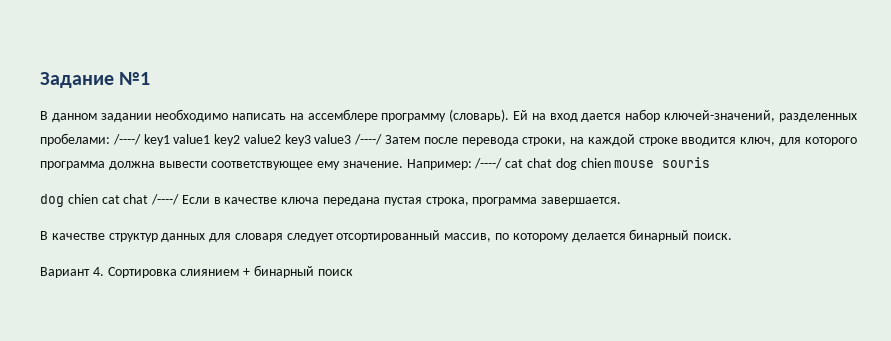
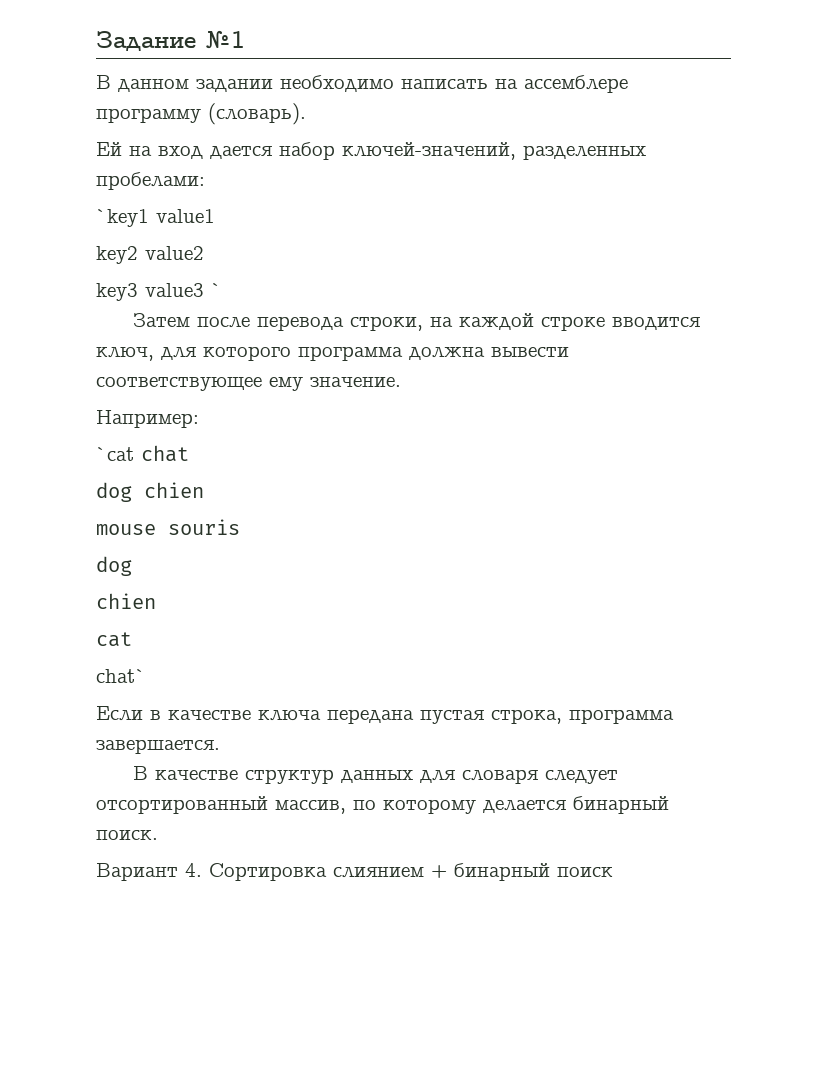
- В данном задании необходимо написать на ассемблере программу (словарь). Ей на вход дается набор ключей-значений, разделенных пробелами: /----/ key1 value1 key2 value2 key3 value3 /----/ Затем после перевода строки, на каждой строке вводится ключ, для которого программа должна вывести соответствующее ему значение. Например: /----/ cat chat dog chien mouse souris
- dog chien cat chat /----/ Если в качестве ключа передана пустая строка, программа завершается.
+ В данном задании необходимо написать на ассемблере программу (словарь).
+ Ей на вход дается набор ключей-значений, разделенных пробелами:
+ `key1 value1
+ key2 value2
+ key3 value3 `
+ Затем после перевода строки, на каждой строке вводится ключ, для которого программа должна вывести соответствующее ему значение.
+ Например:
+ `cat chat
+ dog chien
+ mouse souris
+ dog
+ chien
+ cat
+ chat`
+ Если в качестве ключа передана пустая строка, программа завершается.

